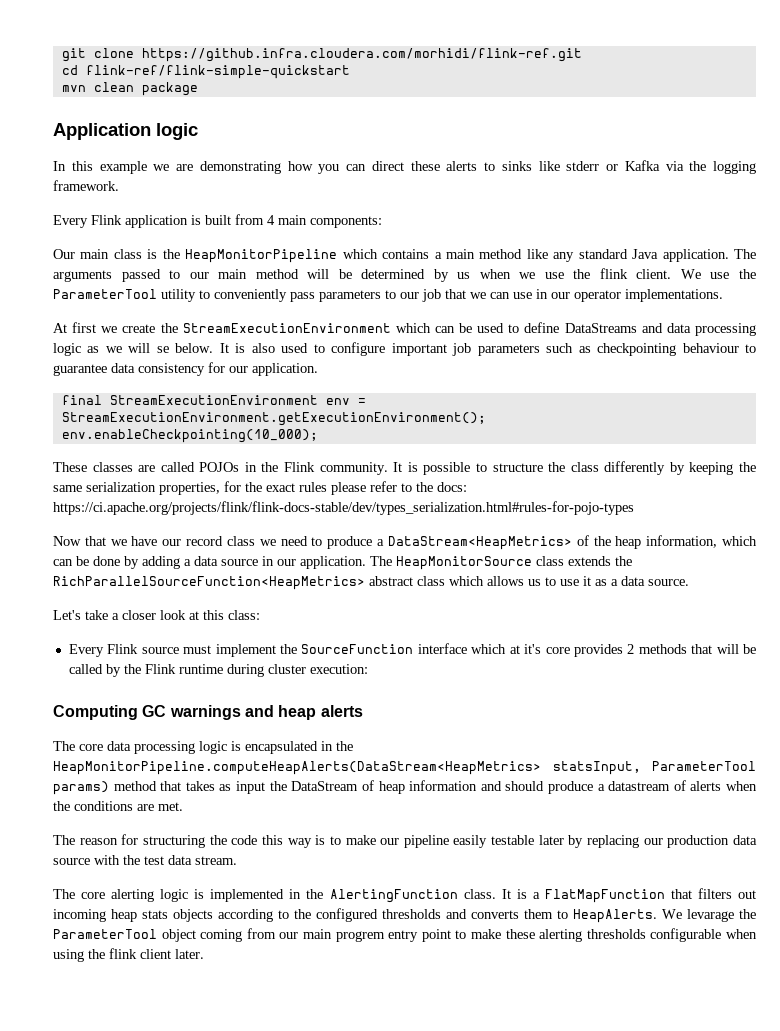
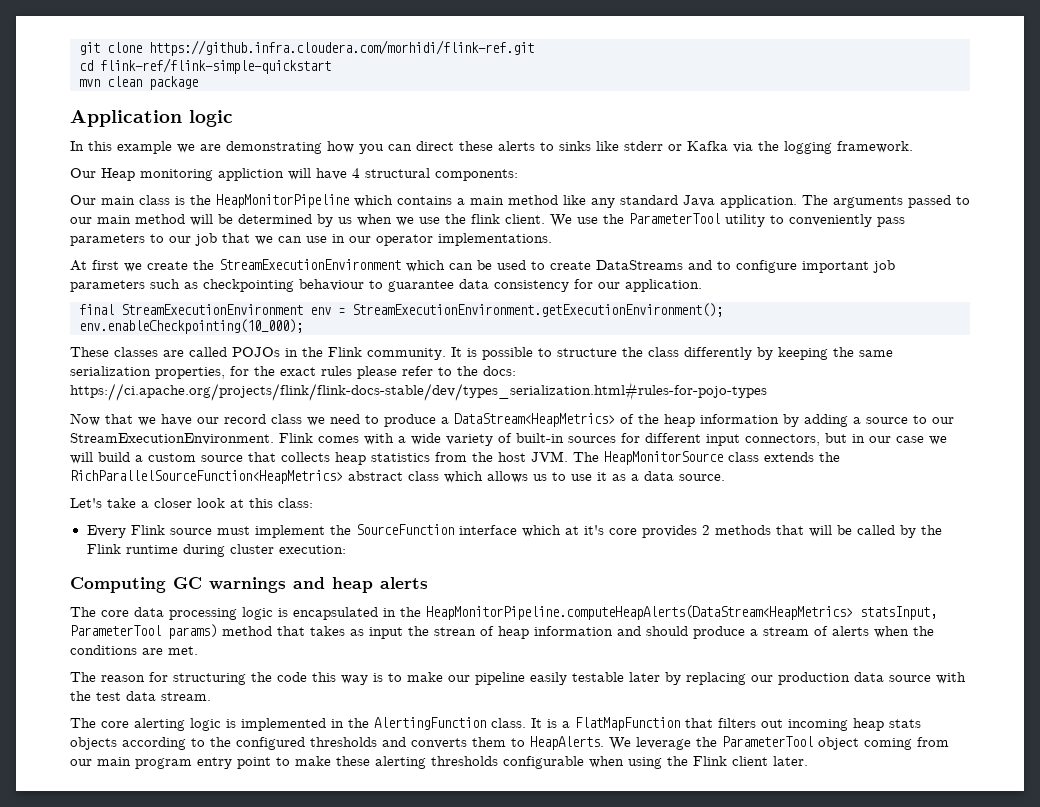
- Every Flink application is built from 4 main components:
+ Our Heap monitoring appliction will have 4 structural components:
- At first we create the StreamExecutionEnvironment which can be used to define DataStreams and data processing logic as we will se below. It is also used to configure important job parameters such as checkpointing behaviour to guarantee data consistency for our application.
+ At first we create the StreamExecutionEnvironment which can be used to create DataStreams and to configure important job parameters such as checkpointing behaviour to guarantee data consistency for our application.
- Now that we have our record class we need to produce a DataStream<HeapMetrics> of the heap information, which can be done by adding a data source in our application. The HeapMonitorSource class extends the RichParallelSourceFunction<HeapMetrics> abstract class which allows us to use it as a data source.
+ Now that we have our record class we need to produce a DataStream<HeapMetrics> of the heap information by adding a source to our StreamExecutionEnvironment. Flink comes with a wide variety of built-in sources for different input connectors, but in our case we will build a custom source that collects heap statistics from the host JVM. The HeapMonitorSource class extends the RichParallelSourceFunction<HeapMetrics> abstract class which allows us to use it as a data source.
- The core data processing logic is encapsulated in the HeapMonitorPipeline.computeHeapAlerts(DataStream<HeapMetrics> statsInput, ParameterTool params) method that takes as input the DataStream of heap information and should produce a datastream of alerts when the conditions are met.
+ The core data processing logic is encapsulated in the HeapMonitorPipeline.computeHeapAlerts(DataStream<HeapMetrics> statsInput, ParameterTool params) method that takes as input the strean of heap information and should produce a stream of alerts when the conditions are met.
- We levarage the ParameterTool object coming from our main progrem entry point to make these alerting thresholds configurable when using the flink client later.
+ We leverage the ParameterTool object coming from our main program entry point to make these alerting thresholds configurable when using the Flink client later.

